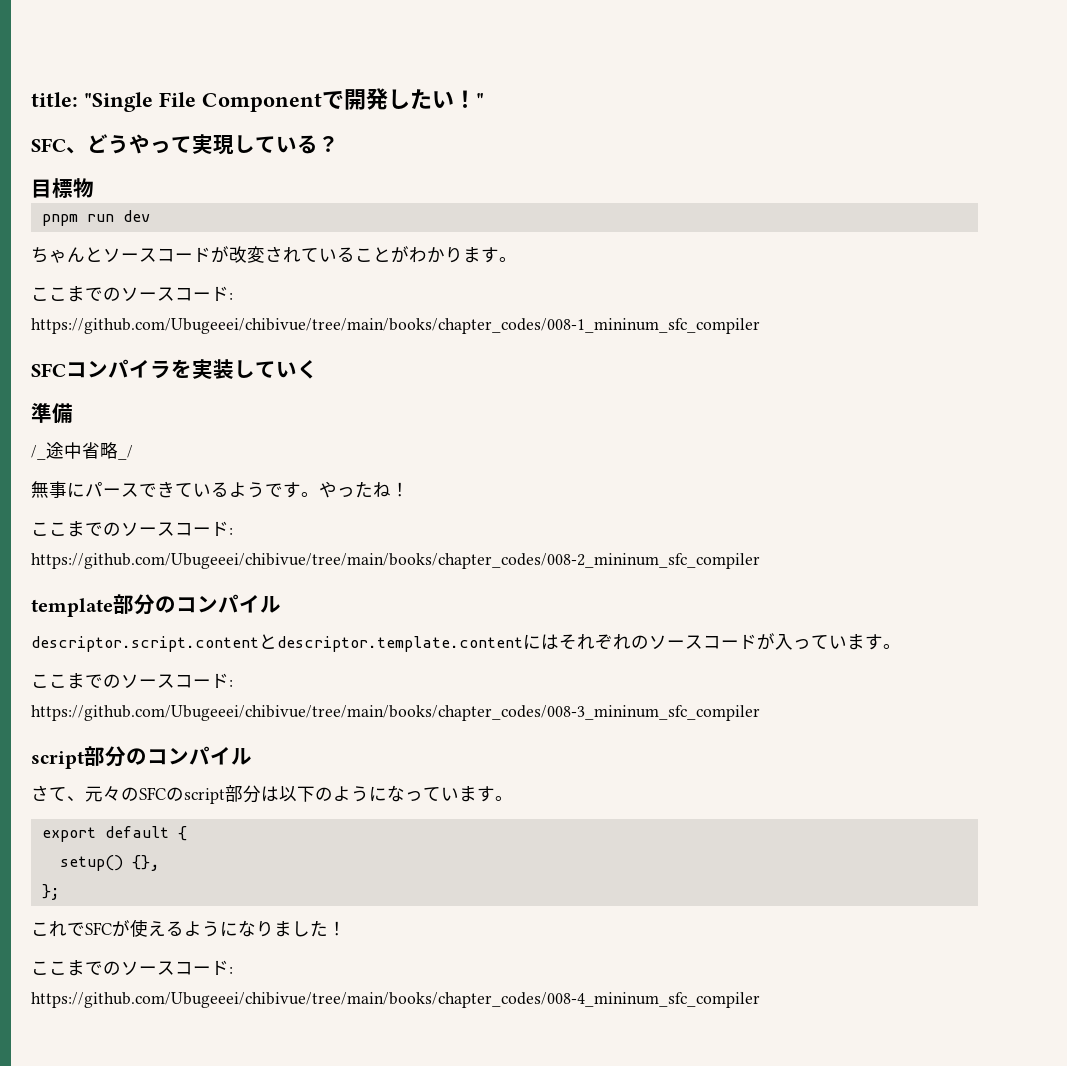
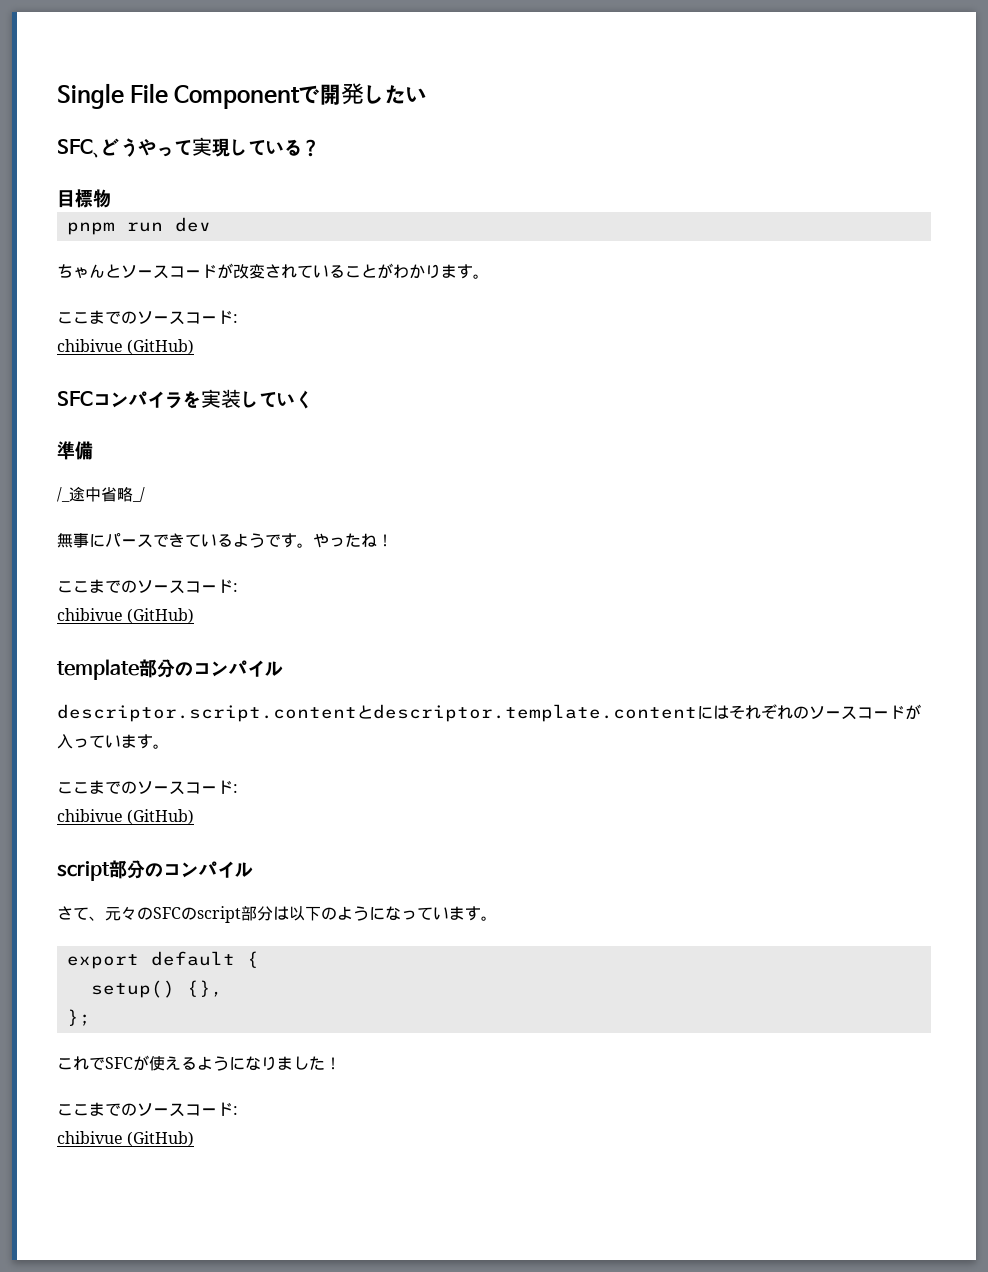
- title: "Single File Componentで開発したい！"
+ Single File Componentで開発したい
  ちゃんとソースコードが改変されていることがわかります。
  ここまでのソースコード:
- https://github.com/Ubugeeei/chibivue/tree/main/books/chapter_codes/008-1_mininum_sfc_compiler
+ chibivue (GitHub)
  やったね！
  ここまでのソースコード:
- https://github.com/Ubugeeei/chibivue/tree/main/books/chapter_codes/008-2_mininum_sfc_compiler
+ chibivue (GitHub)
  descriptor.script.contentとdescriptor.template.contentにはそれぞれのソースコードが入っています。
  ここまでのソースコード:
- https://github.com/Ubugeeei/chibivue/tree/main/books/chapter_codes/008-3_mininum_sfc_compiler
+ chibivue (GitHub)
  これでSFCが使えるようになりました！
  ここまでのソースコード:
- https://github.com/Ubugeeei/chibivue/tree/main/books/chapter_codes/008-4_mininum_sfc_compiler
+ chibivue (GitHub)

